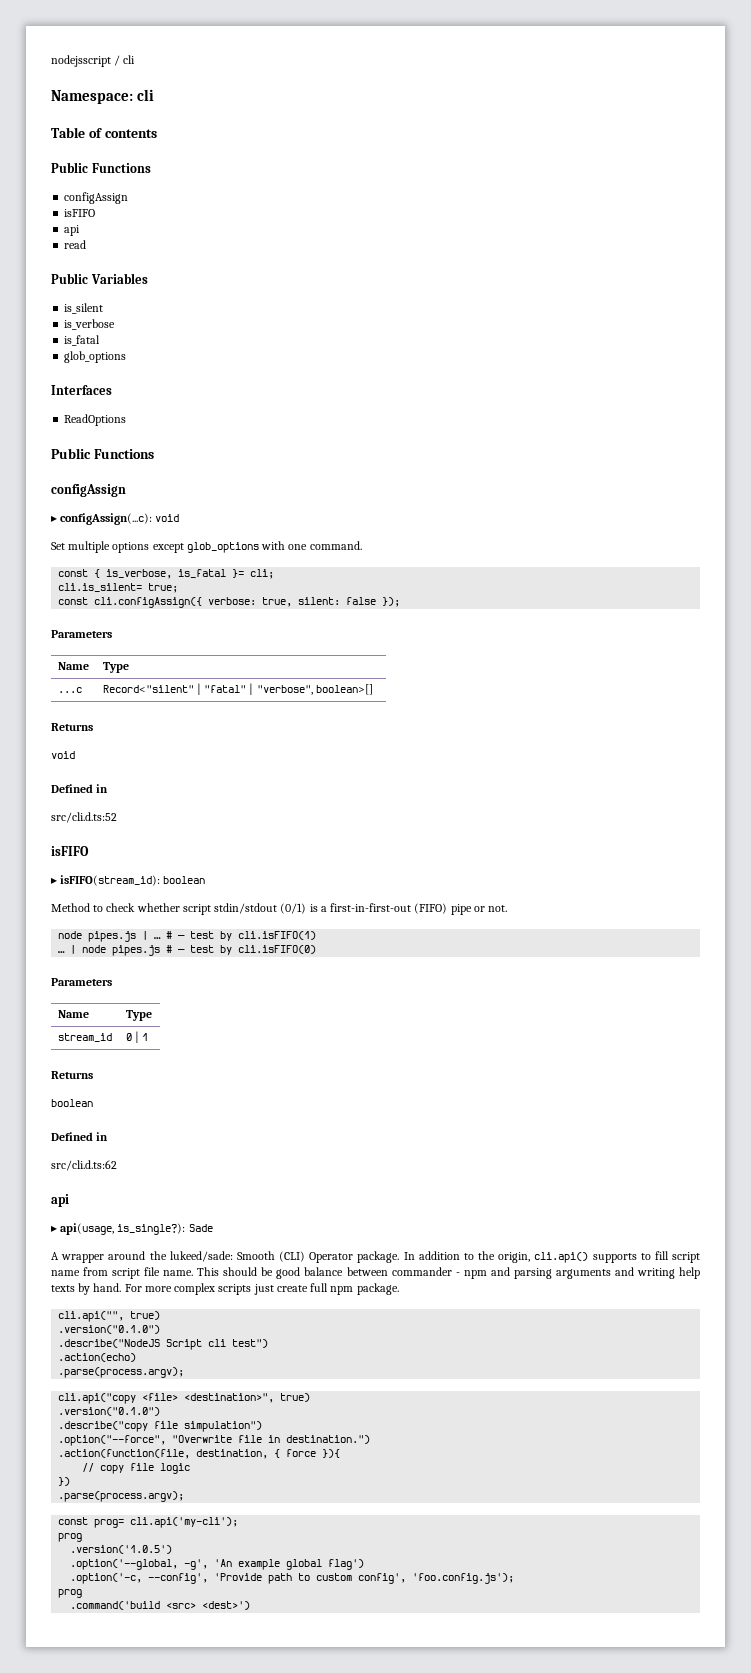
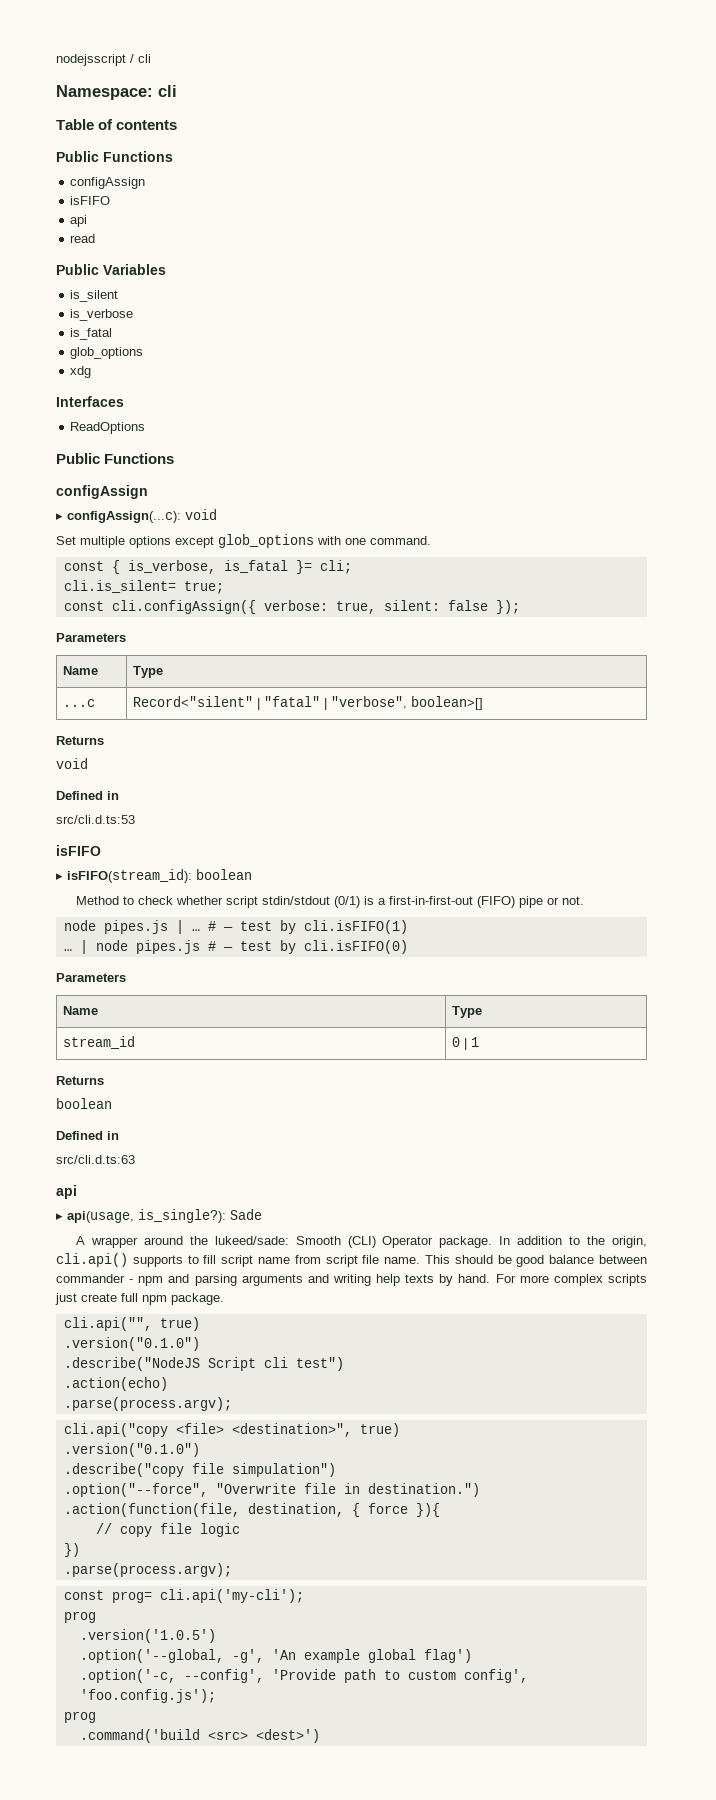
+ xdg
- src/cli.d.ts:52
+ src/cli.d.ts:53
- src/cli.d.ts:62
+ src/cli.d.ts:63

